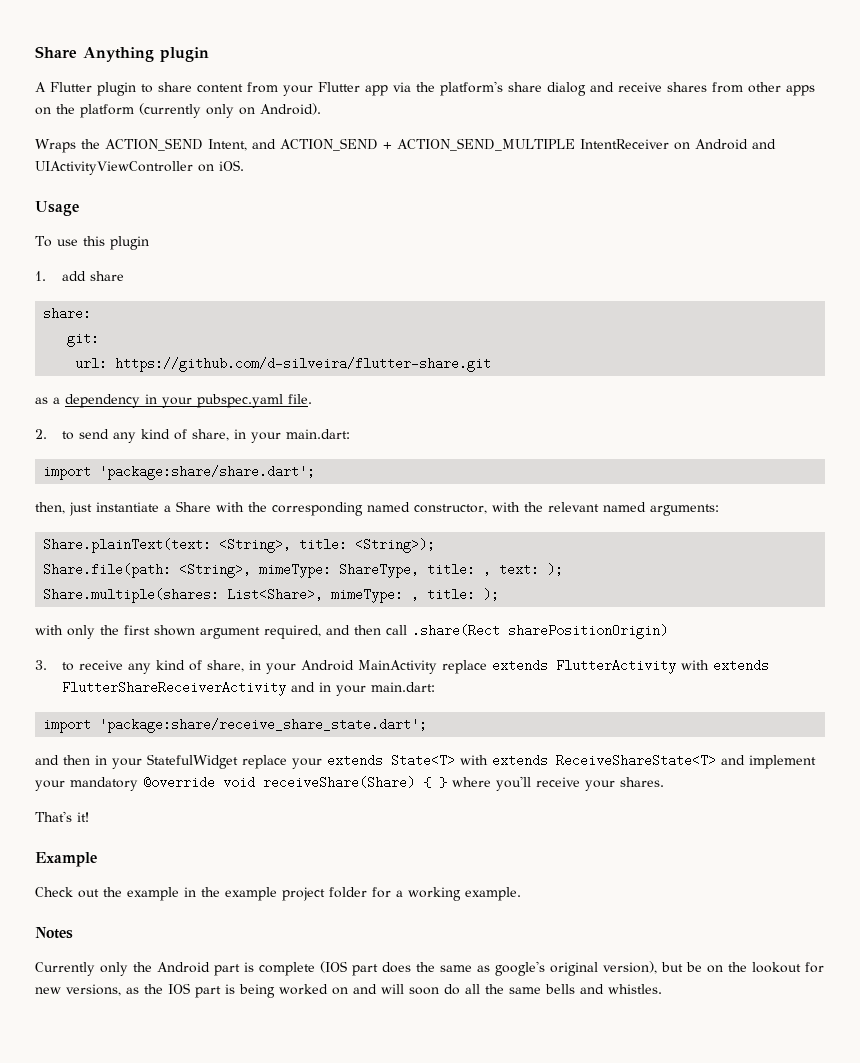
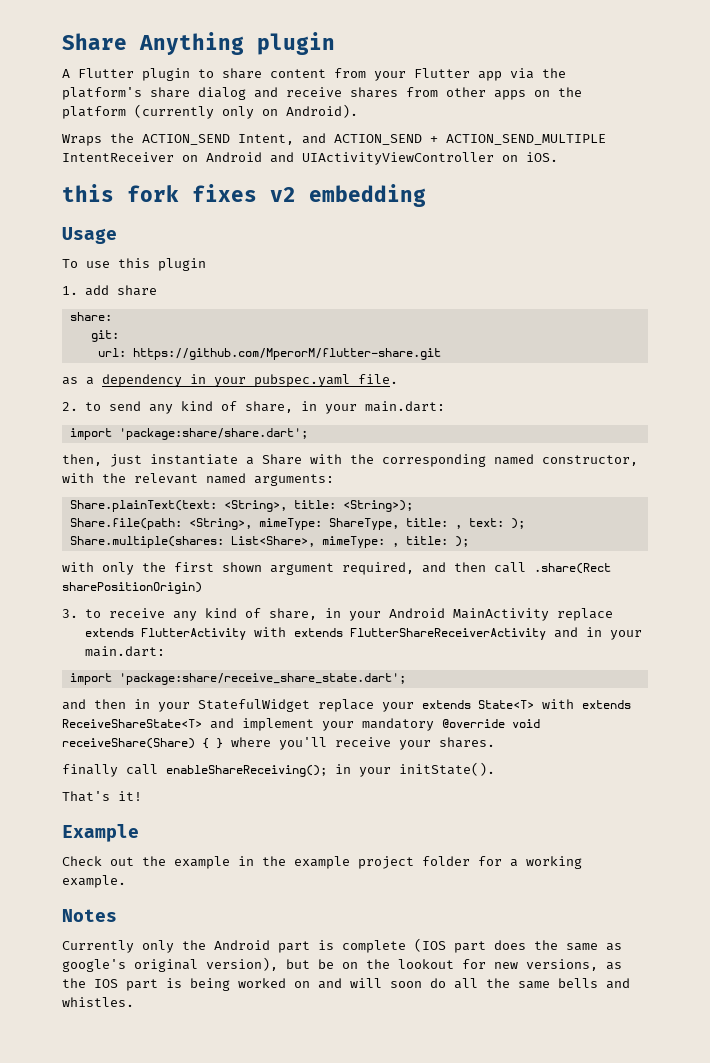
+ this fork fixes v2 embedding
- url: https://github.com/d-silveira/flutter-share.git
+ url: https://github.com/MperorM/flutter-share.git
+ finally call enableShareReceiving(); in your initState().

